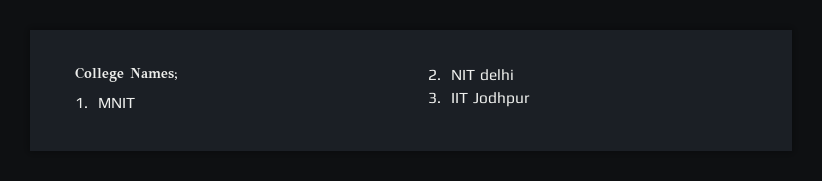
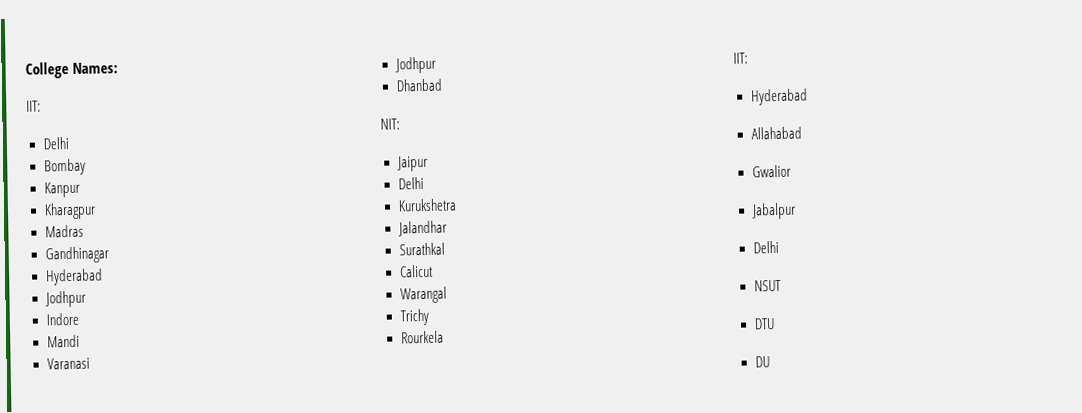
- College Names;
- 1. MNIT
- 2. NIT delhi
- 3. IIT Jodhpur
+ College Names:
+ IIT:
+ Delhi
+ Bombay
+ Kanpur
+ Kharagpur
+ Madras
+ Gandhinagar
+ Hyderabad
+ Jodhpur
+ Indore
+ Mandi
+ Varanasi
+ Jodhpur
+ Dhanbad
+ NIT:
+ Jaipur
+ Delhi
+ Kurukshetra
+ Jalandhar
+ Surathkal
+ Calicut
+ Warangal
+ Trichy
+ Rourkela
+ IIT:
+ Hyderabad
+ Allahabad
+ Gwalior
+ Jabalpur
+ Delhi
+ NSUT
+ DTU
+ DU

